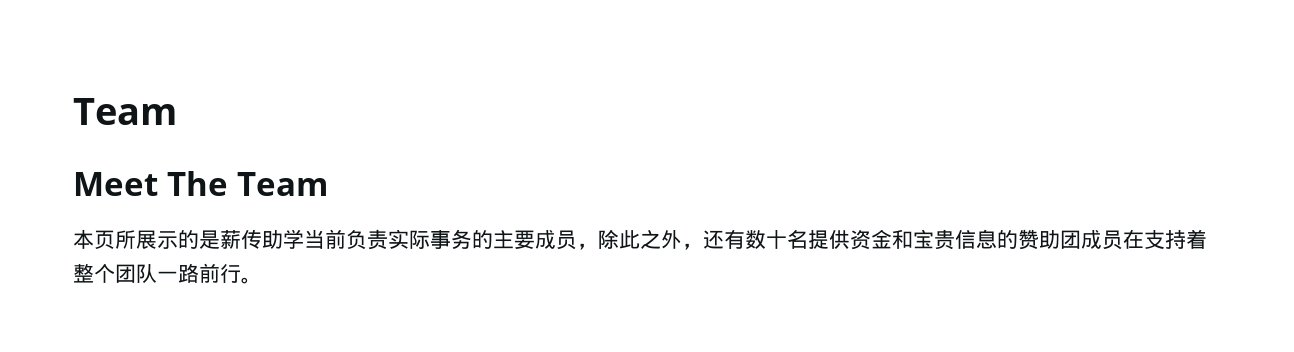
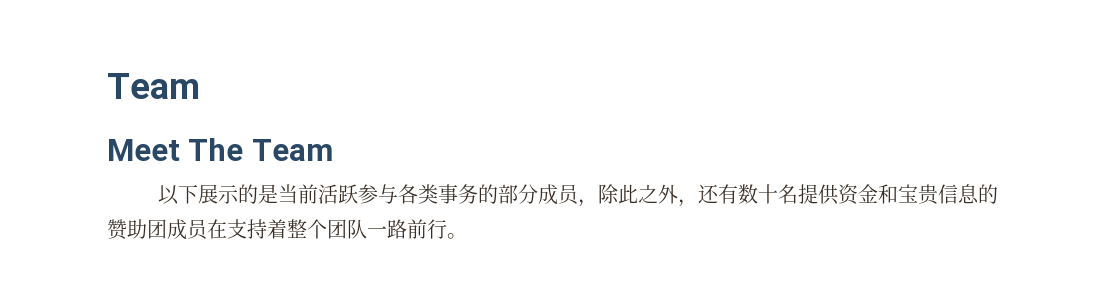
- 本页所展示的是薪传助学当前负责实际事务的主要成员，除此之外，还有数十名提供资金和宝贵信息的赞助团成员在支持着整个团队一路前行。
+ 以下展示的是当前活跃参与各类事务的部分成员，除此之外，还有数十名提供资金和宝贵信息的赞助团成员在支持着整个团队一路前行。

